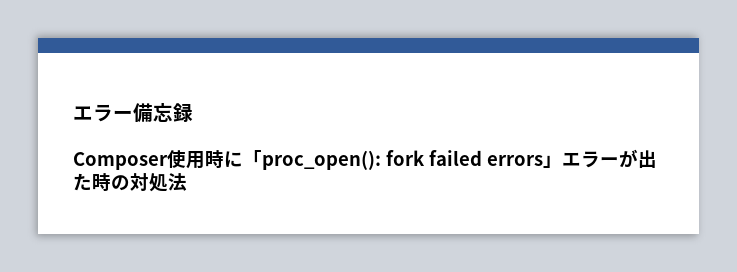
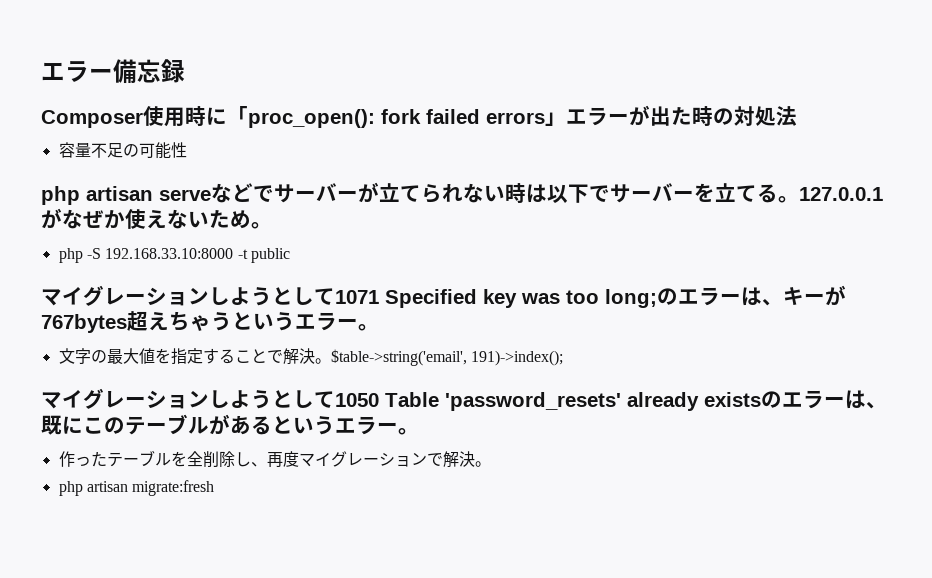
+ 容量不足の可能性
+ php artisan serveなどでサーバーが立てられない時は以下でサーバーを立てる。127.0.0.1がなぜか使えないため。
+ php -S 192.168.33.10:8000 -t public
+ マイグレーションしようとして1071 Specified key was too long;のエラーは、キーが767bytes超えちゃうというエラー。
+ 文字の最大値を指定することで解決。$table->string('email', 191)->index();
+ マイグレーションしようとして1050 Table 'password_resets' already existsのエラーは、既にこのテーブルがあるというエラー。
+ 作ったテーブルを全削除し、再度マイグレーションで解決。
+ php artisan migrate:fresh

